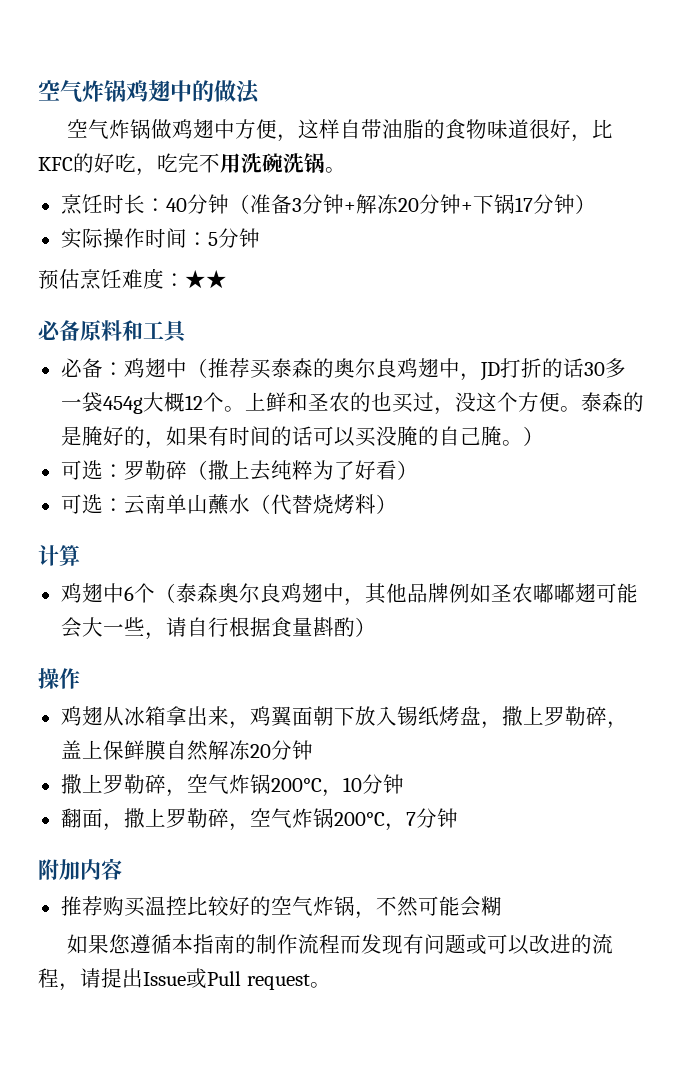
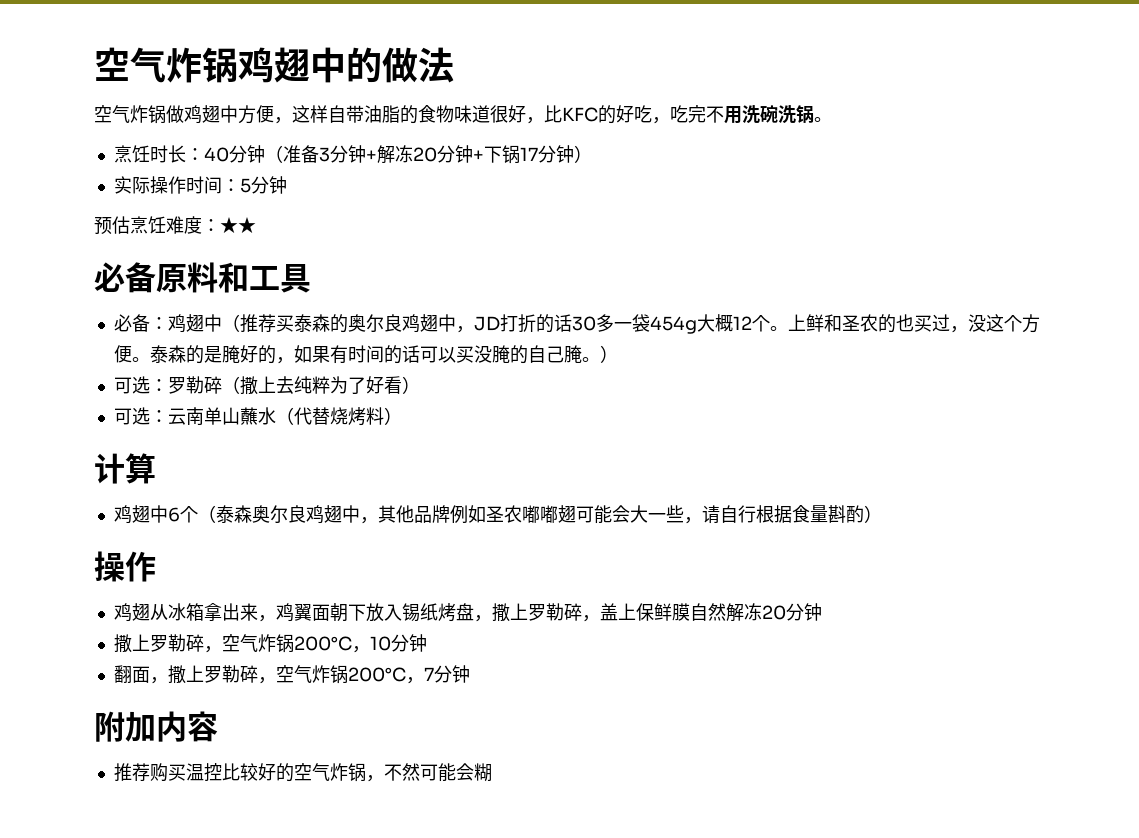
- 如果您遵循本指南的制作流程而发现有问题或可以改进的流程，请提出Issue或Pull request。

